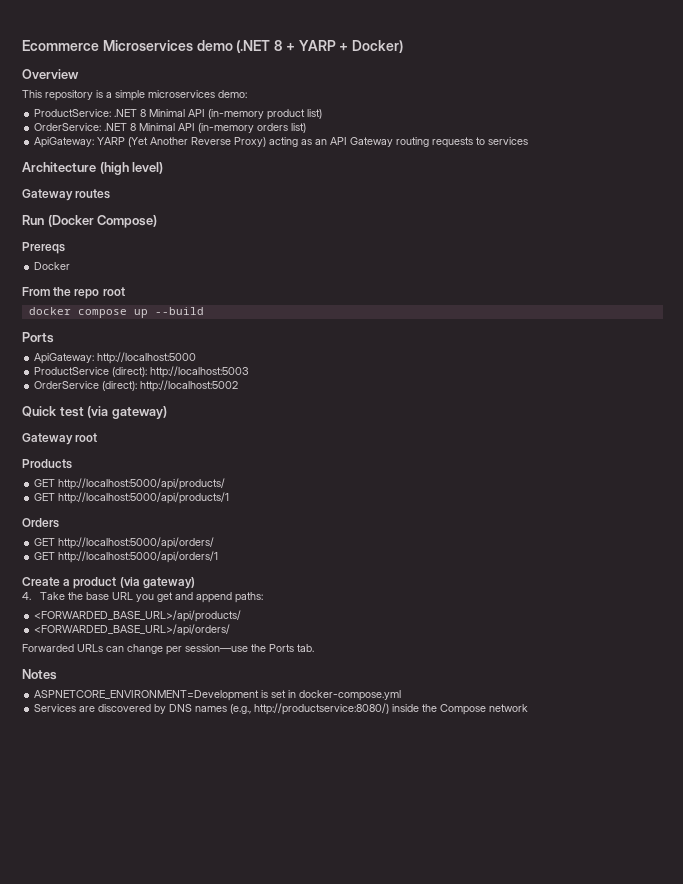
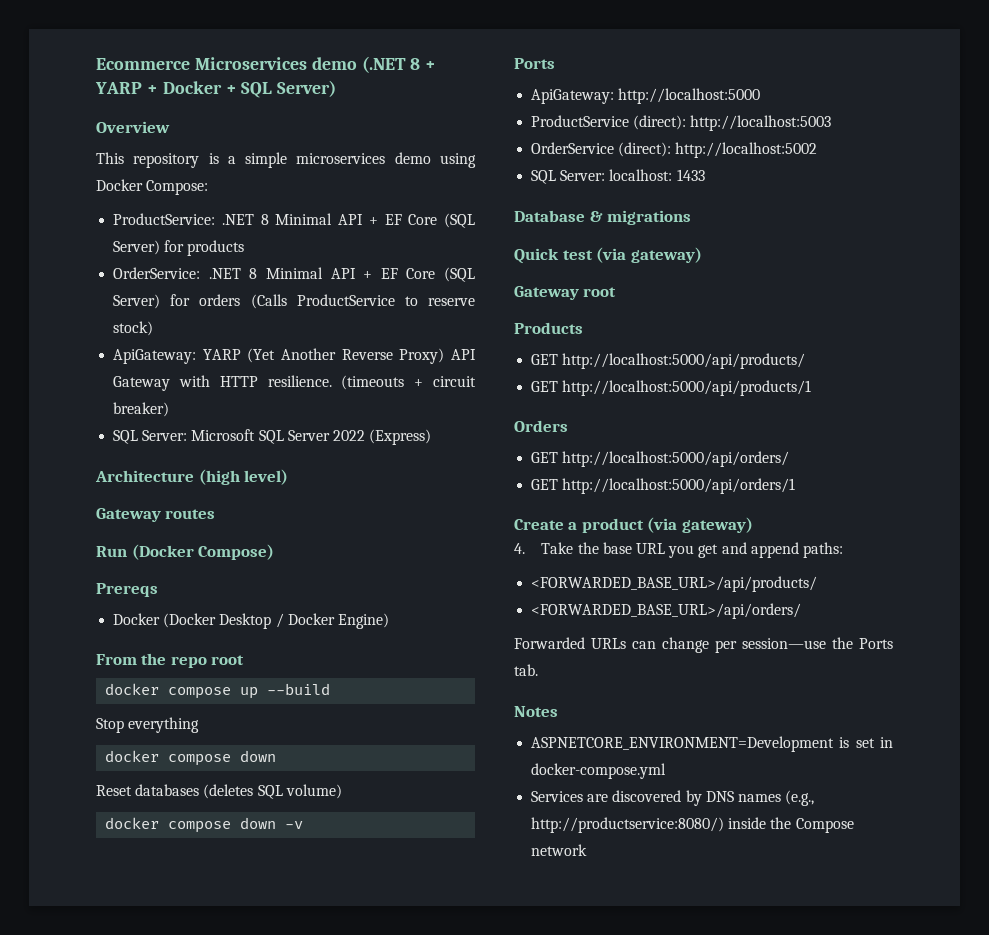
- Ecommerce Microservices demo (.NET 8 + YARP + Docker)
+ Ecommerce Microservices demo (.NET 8 + YARP + Docker + SQL Server)
- This repository is a simple microservices demo:
+ This repository is a simple microservices demo using Docker Compose:
- ProductService: .NET 8 Minimal API (in-memory product list)
+ ProductService: .NET 8 Minimal API + EF Core (SQL Server) for products
- OrderService: .NET 8 Minimal API (in-memory orders list)
+ OrderService: .NET 8 Minimal API + EF Core (SQL Server) for orders (Calls ProductService to reserve stock)
- ApiGateway: YARP (Yet Another Reverse Proxy) acting as an API Gateway routing requests to services
+ ApiGateway: YARP (Yet Another Reverse Proxy) API Gateway with HTTP resilience. (timeouts + circuit breaker)
+ SQL Server: Microsoft SQL Server 2022 (Express)
- Docker
+ Docker (Docker Desktop / Docker Engine)
+ Stop everything
+ docker compose down
+ Reset databases (deletes SQL volume)
+ docker compose down -v
+ SQL Server: localhost: 1433
+ Database & migrations

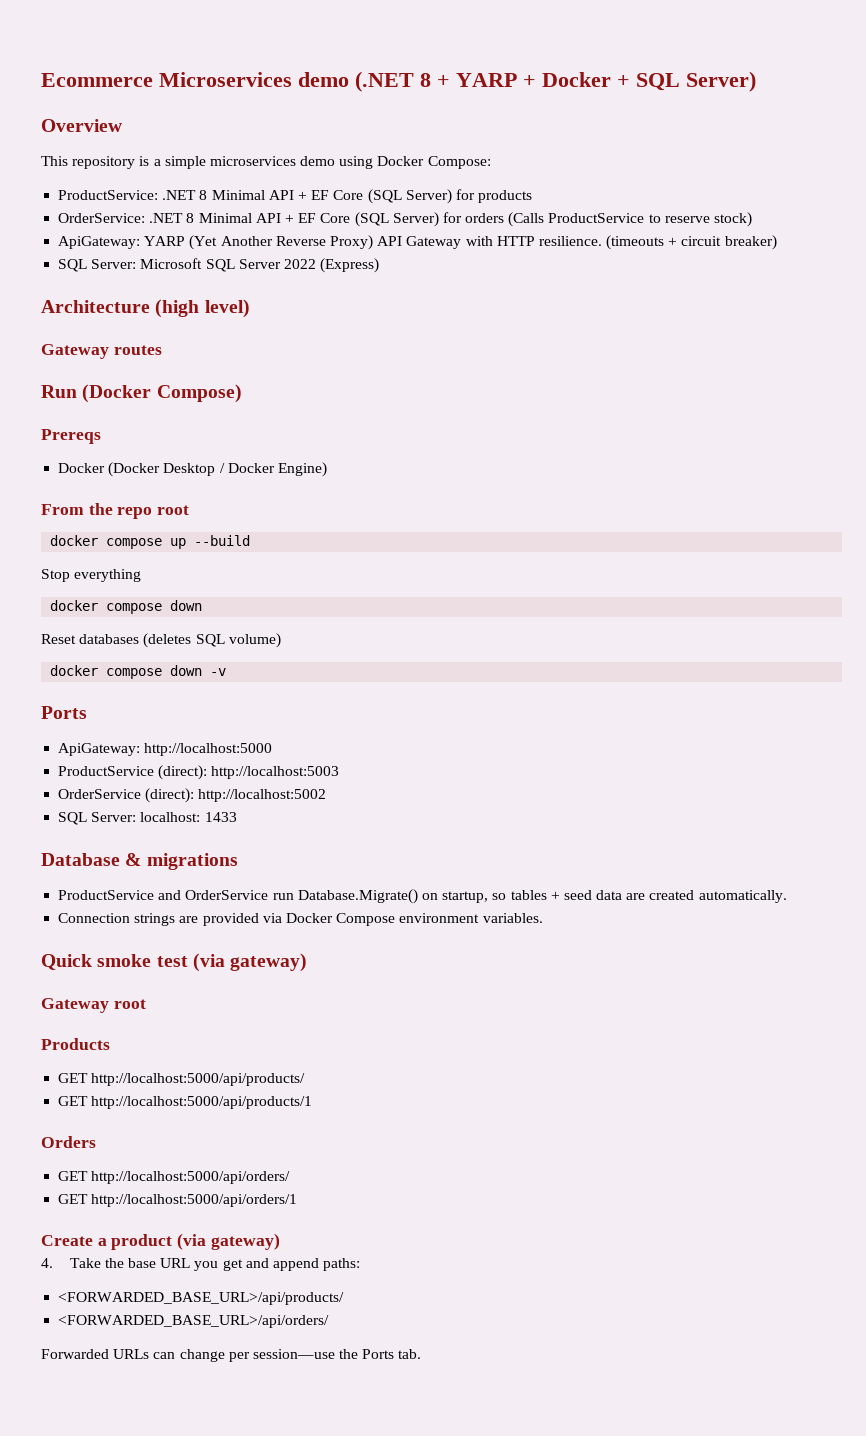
+ ProductService and OrderService run Database.Migrate() on startup, so tables + seed data are created automatically.
+ Connection strings are provided via Docker Compose environment variables.
- Quick test (via gateway)
+ Quick smoke test (via gateway)
- Notes
- ASPNETCORE_ENVIRONMENT=Development is set in docker-compose.yml
- Services are discovered by DNS names (e.g., http://productservice:8080/) inside the Compose network

